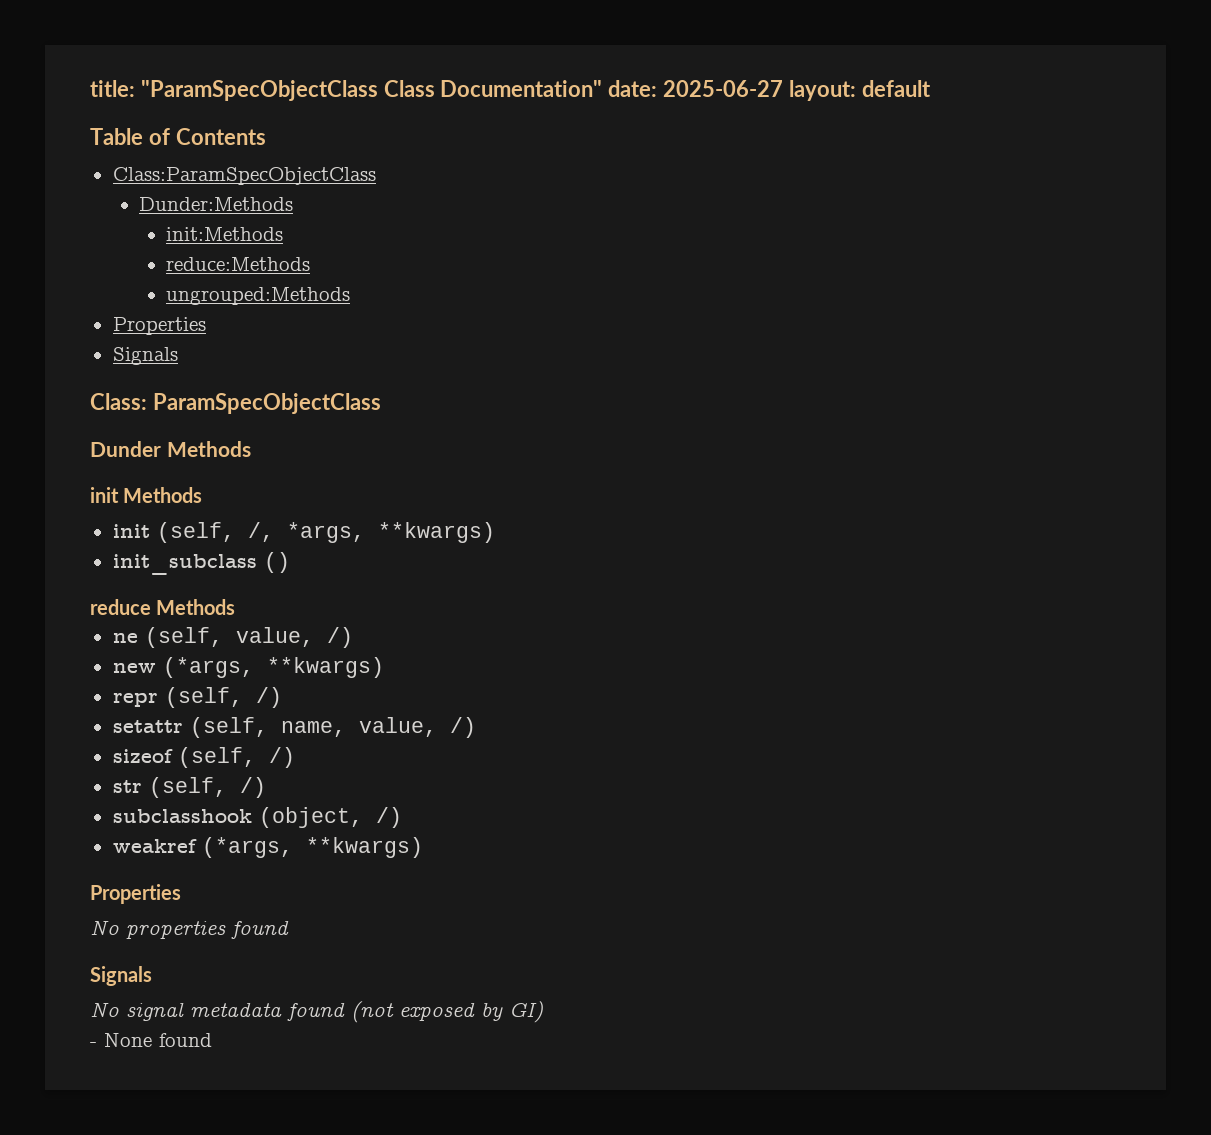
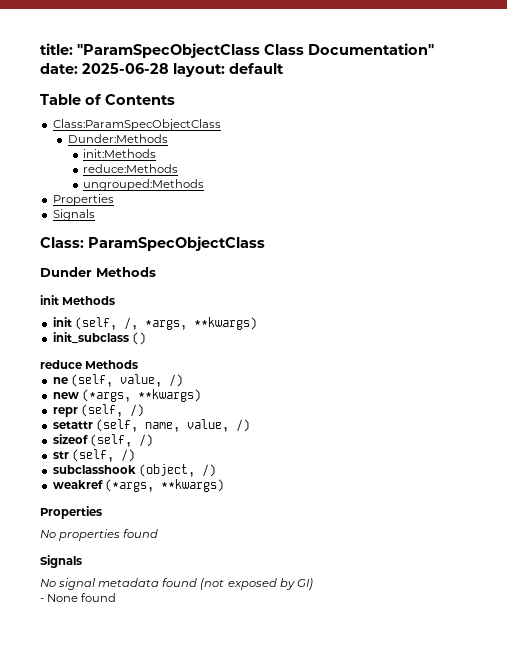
- title: "ParamSpecObjectClass Class Documentation" date: 2025-06-27 layout: default
+ title: "ParamSpecObjectClass Class Documentation" date: 2025-06-28 layout: default

